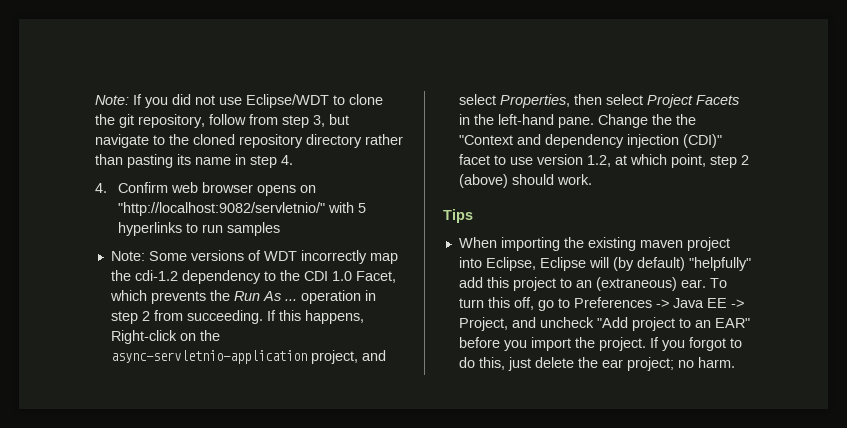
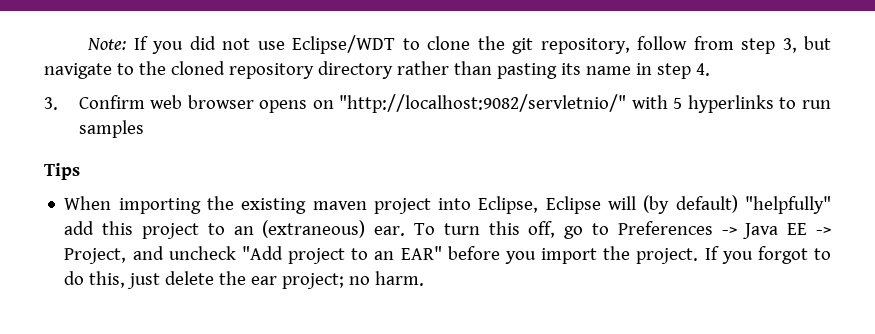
- 4. Confirm web browser opens on "http://localhost:9082/servletnio/" with 5 hyperlinks to run samples
+ 3. Confirm web browser opens on "http://localhost:9082/servletnio/" with 5 hyperlinks to run samples
- Note: Some versions of WDT incorrectly map the cdi-1.2 dependency to the CDI 1.0 Facet, which prevents the Run As ... operation in step 2 from succeeding. If this happens, Right-click on the async-servletnio-application project, and select Properties, then select Project Facets in the left-hand pane. Change the the "Context and dependency injection (CDI)" facet to use version 1.2, at which point, step 2 (above) should work.

